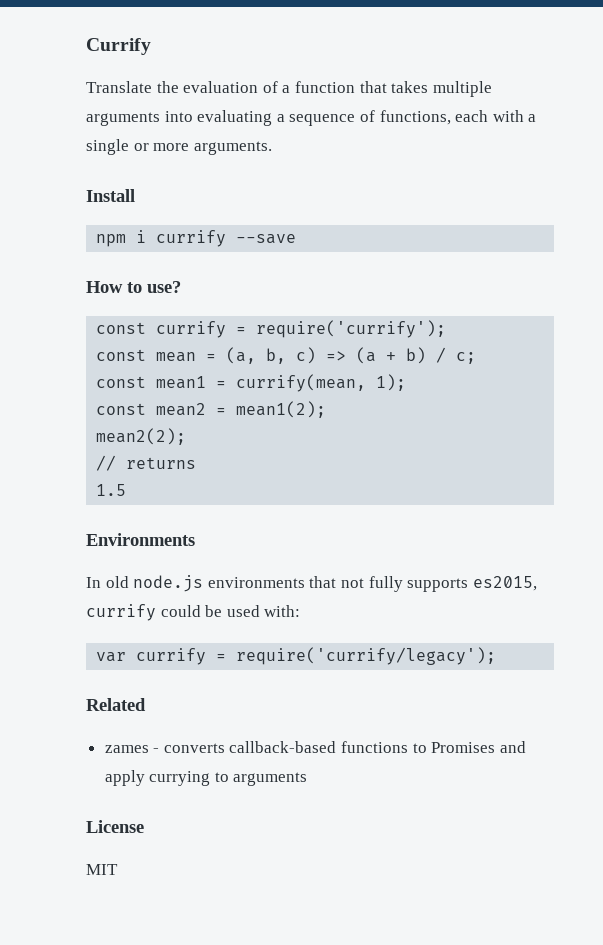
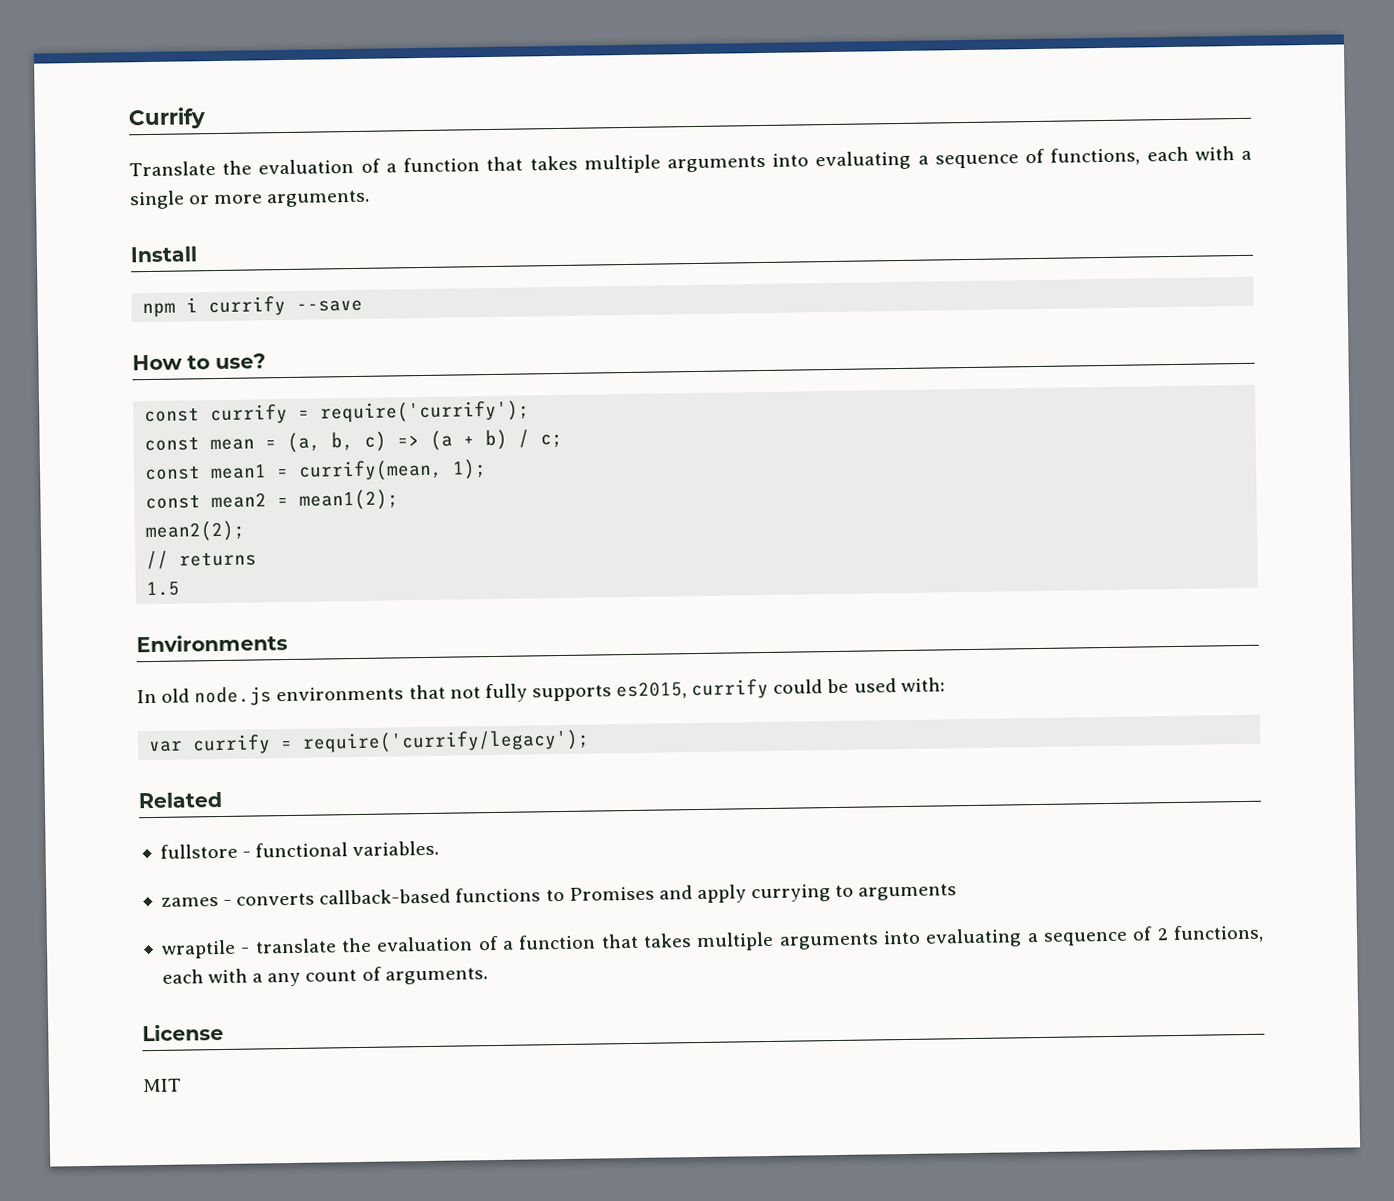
+ fullstore - functional variables.
+ wraptile - translate the evaluation of a function that takes multiple arguments into evaluating a sequence of 2 functions, each with a any count of arguments.

